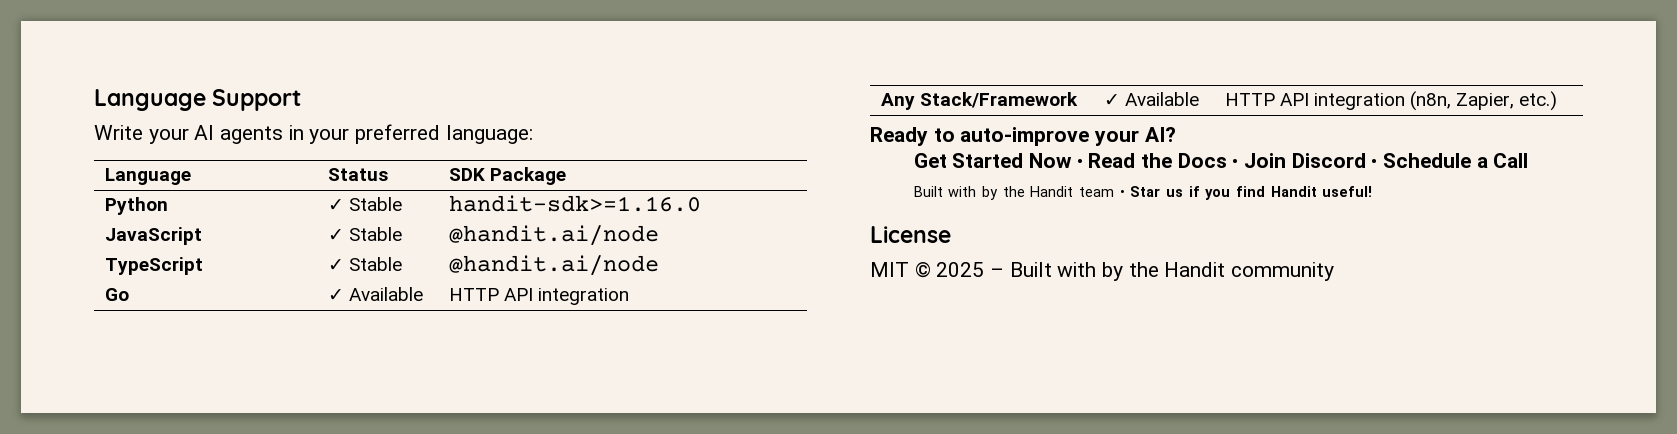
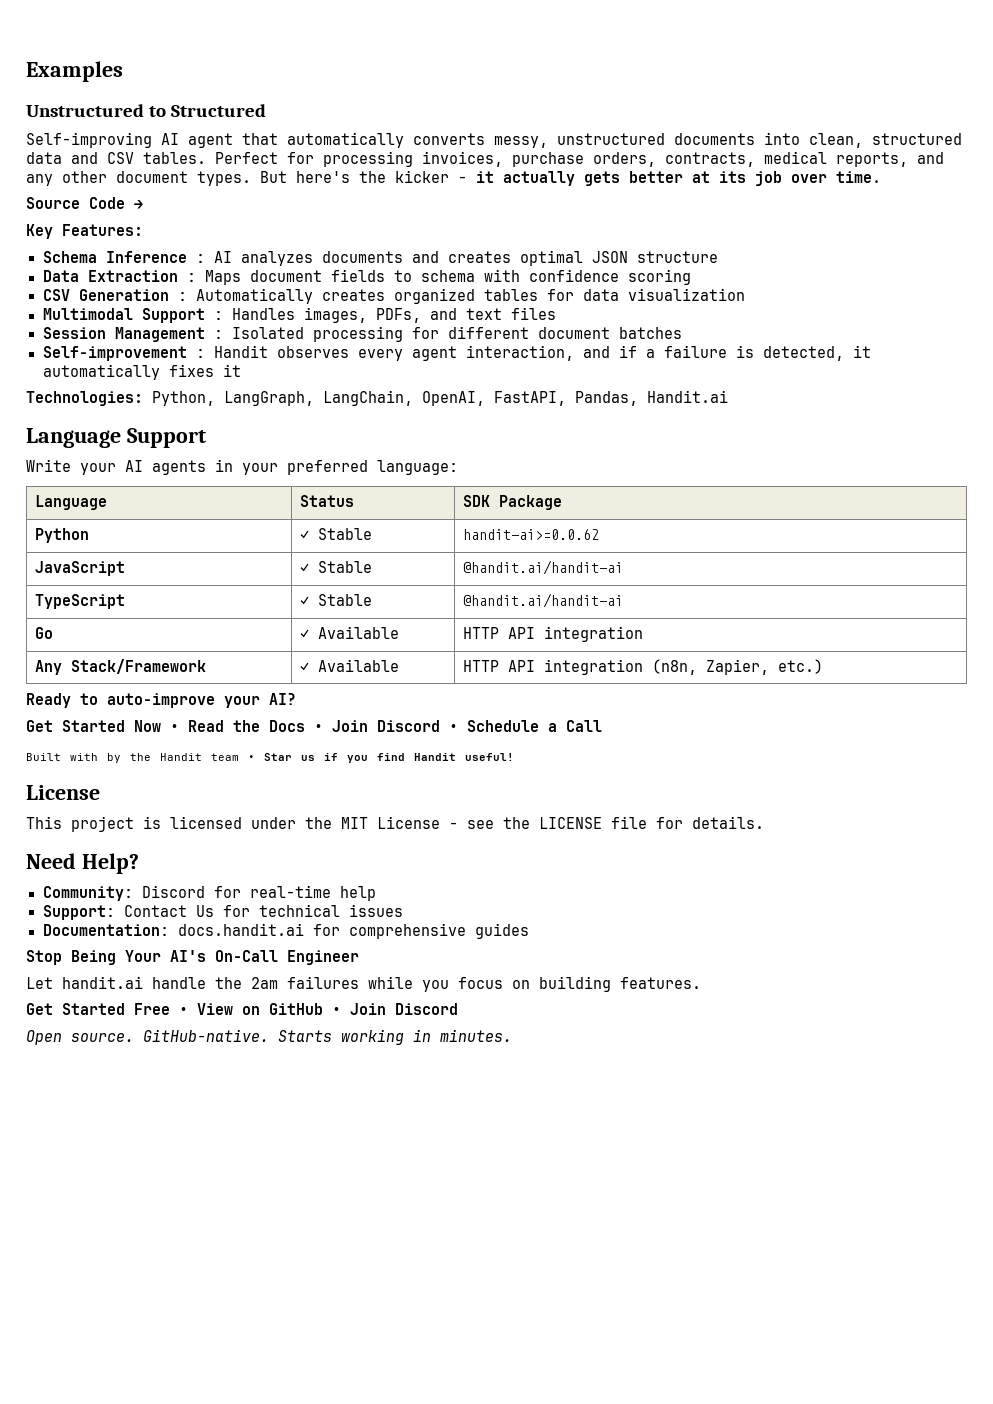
+ Examples
+ Unstructured to Structured
+ Self-improving AI agent that automatically converts messy, unstructured documents into clean, structured data and CSV tables. Perfect for processing invoices, purchase orders, contracts, medical reports, and any other document types. But here's the kicker - it actually gets better at its job over time.
+ Source Code →
+ Key Features:
+ Schema Inference : AI analyzes documents and creates optimal JSON structure
+ Data Extraction : Maps document fields to schema with confidence scoring
+ CSV Generation : Automatically creates organized tables for data visualization
+ Multimodal Support : Handles images, PDFs, and text files
+ Session Management : Isolated processing for different document batches
+ Self-improvement : Handit observes every agent interaction, and if a failure is detected, it automatically fixes it
+ Technologies: Python, LangGraph, LangChain, OpenAI, FastAPI, Pandas, Handit.ai
- Python | ✓ Stable | handit-sdk>=1.16.0
+ Python | ✓ Stable | handit-ai>=0.0.62
- JavaScript | ✓ Stable | @handit.ai/node
+ JavaScript | ✓ Stable | @handit.ai/handit-ai
- TypeScript | ✓ Stable | @handit.ai/node
+ TypeScript | ✓ Stable | @handit.ai/handit-ai
- MIT © 2025 – Built with by the Handit community
+ This project is licensed under the MIT License - see the LICENSE file for details.
+ Need Help?
+ Community: Discord for real-time help
+ Support: Contact Us for technical issues
+ Documentation: docs.handit.ai for comprehensive guides
+ Stop Being Your AI's On-Call Engineer
+ Let handit.ai handle the 2am failures while you focus on building features.
+ Get Started Free • View on GitHub • Join Discord
+ Open source. GitHub-native. Starts working in minutes.

